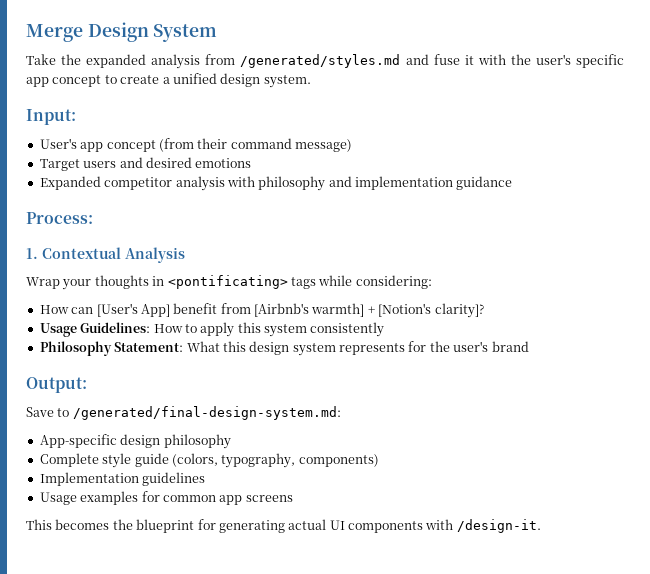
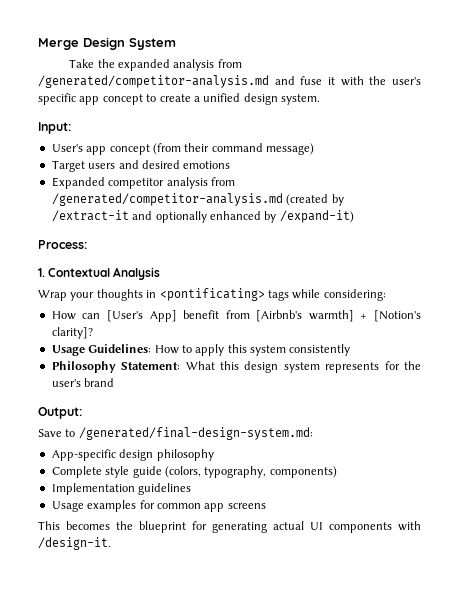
- Take the expanded analysis from /generated/styles.md and fuse it with the user's specific app concept to create a unified design system.
+ Take the expanded analysis from /generated/competitor-analysis.md and fuse it with the user's specific app concept to create a unified design system.
- Expanded competitor analysis with philosophy and implementation guidance
+ Expanded competitor analysis from /generated/competitor-analysis.md (created by /extract-it and optionally enhanced by /expand-it)

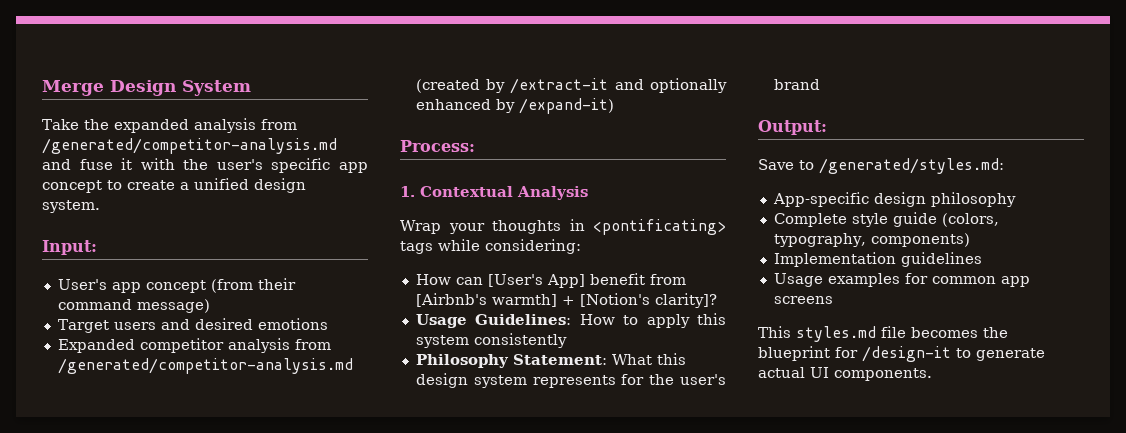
- Save to /generated/final-design-system.md:
+ Save to /generated/styles.md:
- This becomes the blueprint for generating actual UI components with /design-it.
+ This styles.md file becomes the blueprint for /design-it to generate actual UI components.

